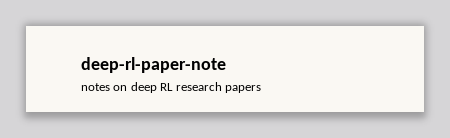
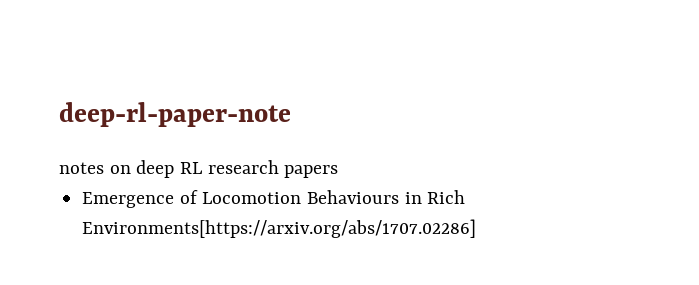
+ Emergence of Locomotion Behaviours in Rich Environments[https://arxiv.org/abs/1707.02286]

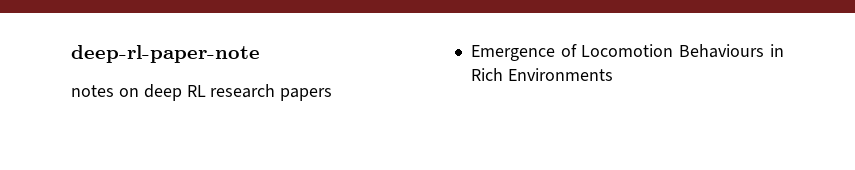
- Emergence of Locomotion Behaviours in Rich Environments[https://arxiv.org/abs/1707.02286]
+ Emergence of Locomotion Behaviours in Rich Environments

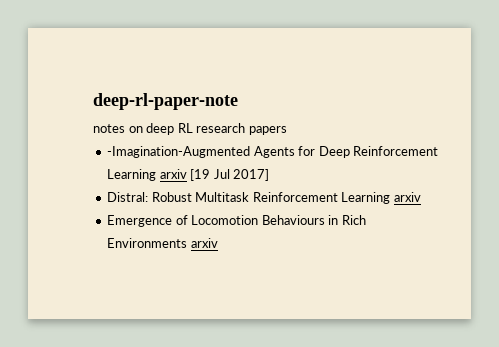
+ -Imagination-Augmented Agents for Deep Reinforcement Learning arxiv [19 Jul 2017]
+ Distral: Robust Multitask Reinforcement Learning arxiv
- Emergence of Locomotion Behaviours in Rich Environments
+ Emergence of Locomotion Behaviours in Rich Environments arxiv

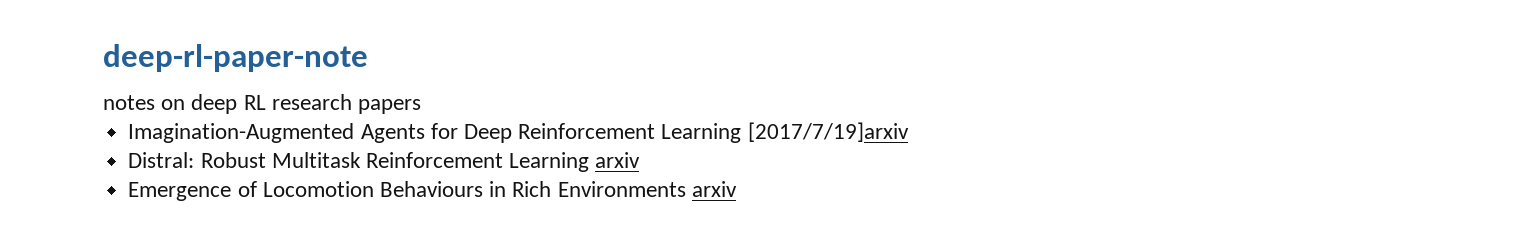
- -Imagination-Augmented Agents for Deep Reinforcement Learning arxiv [19 Jul 2017]
+ Imagination-Augmented Agents for Deep Reinforcement Learning [2017/7/19]arxiv

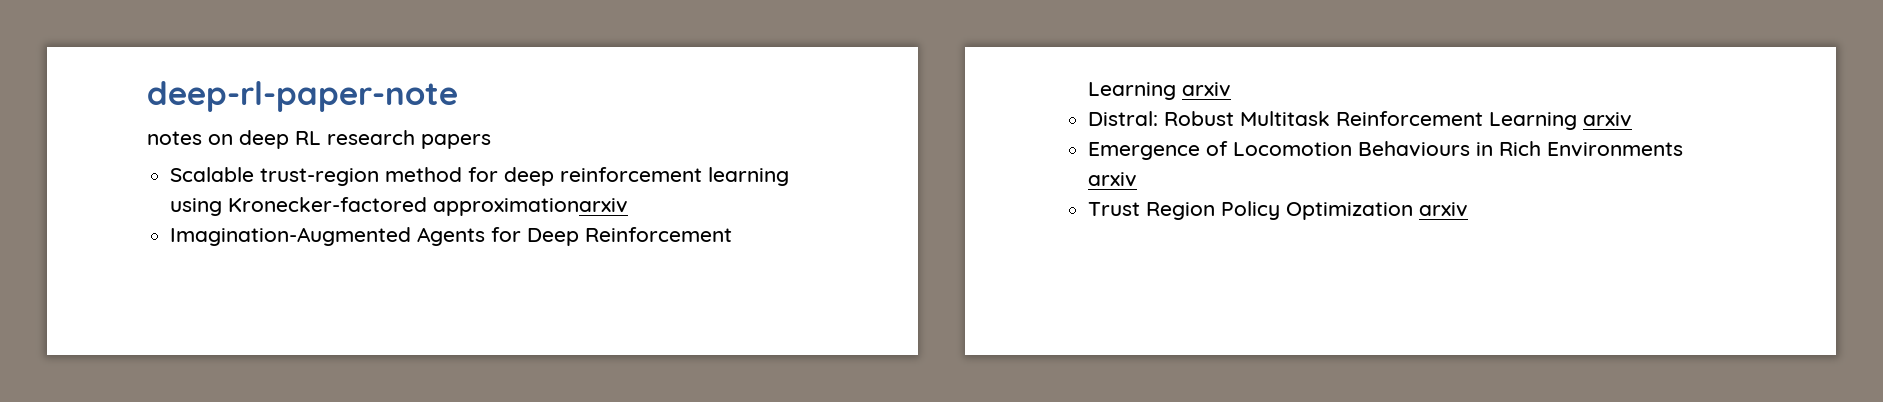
+ Scalable trust-region method for deep reinforcement learning using Kronecker-factored approximationarxiv
- Imagination-Augmented Agents for Deep Reinforcement Learning [2017/7/19]arxiv
+ Imagination-Augmented Agents for Deep Reinforcement Learning arxiv
+ Trust Region Policy Optimization arxiv

